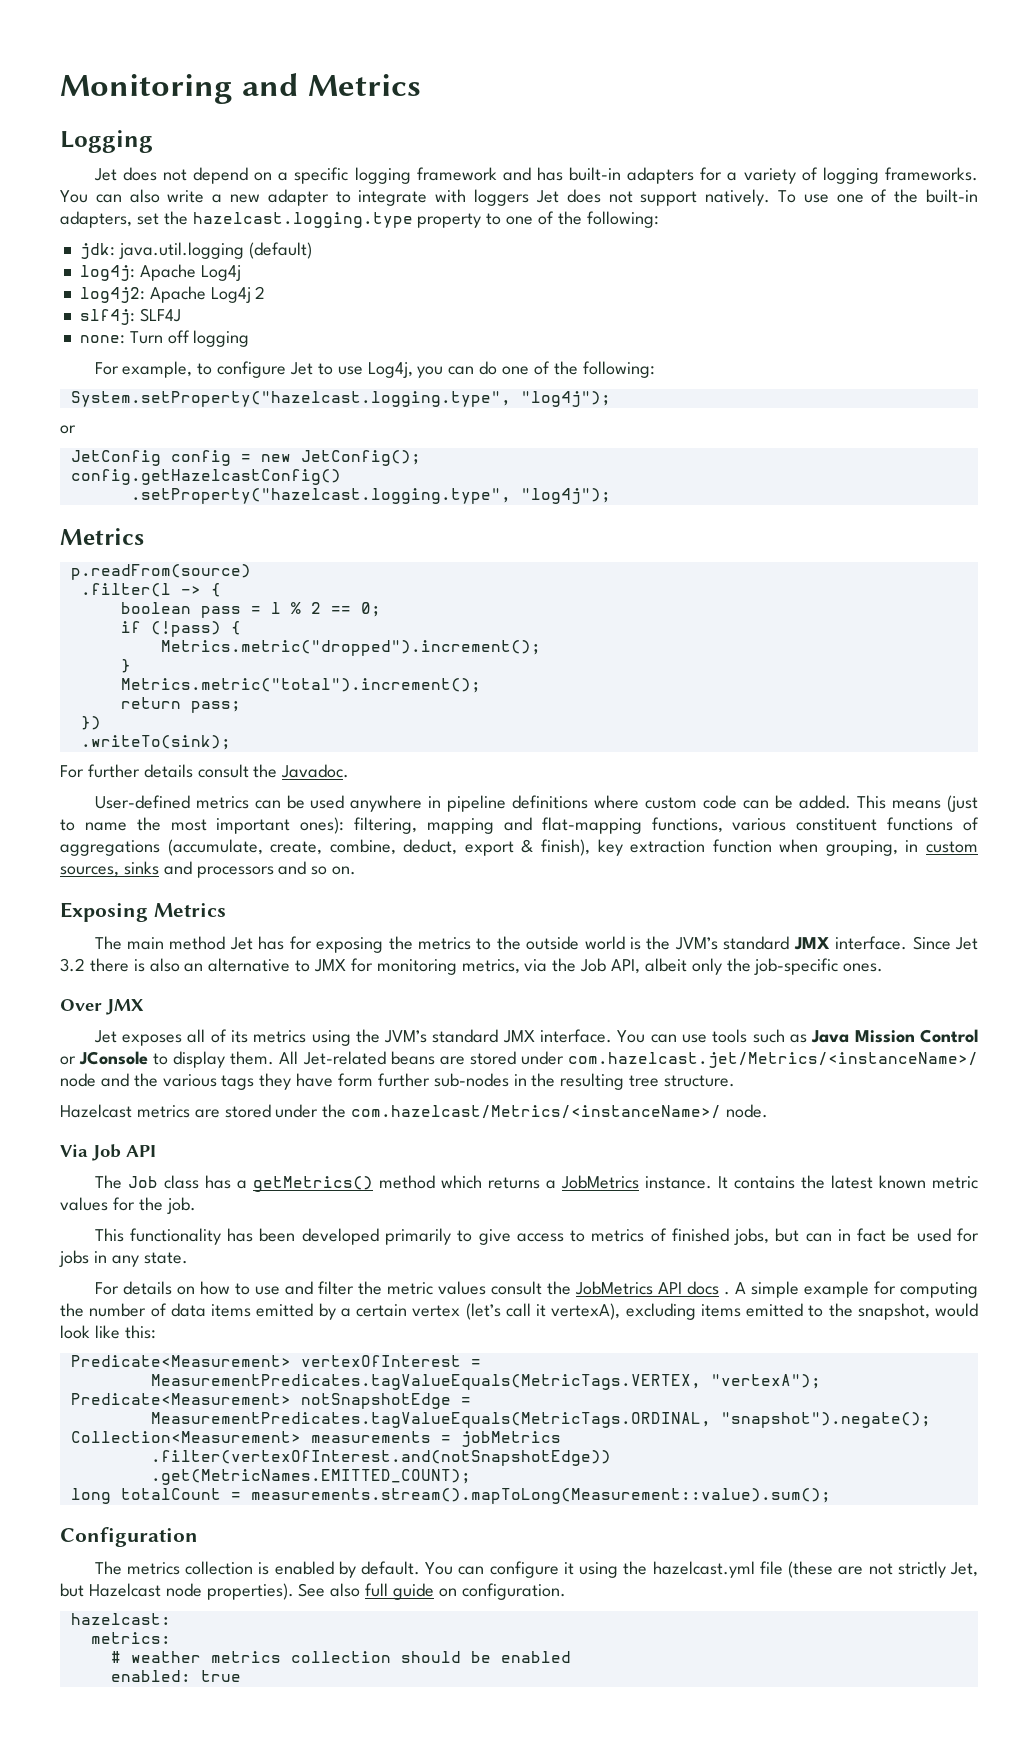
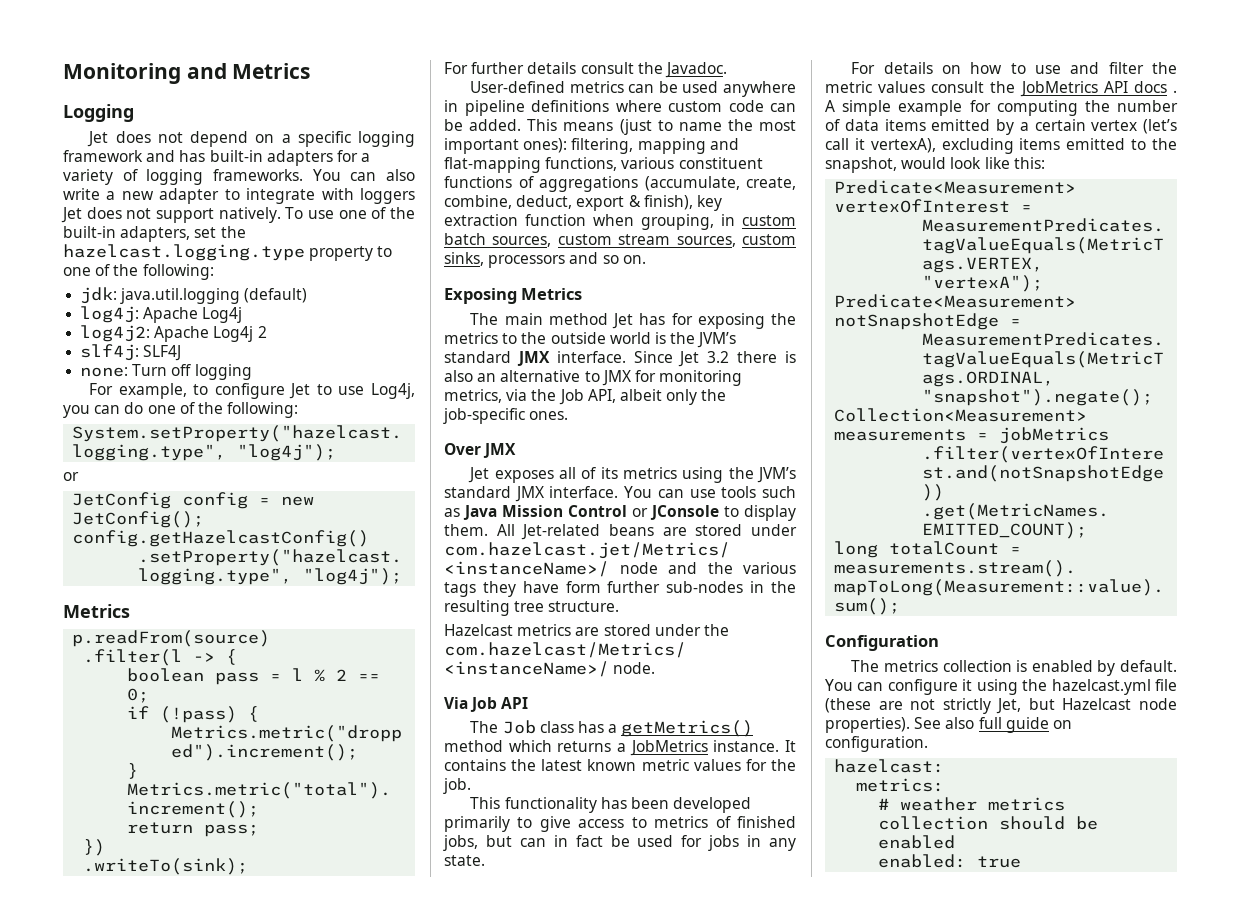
- This means (just to name the most important ones): filtering, mapping and flat-mapping functions, various constituent functions of aggregations (accumulate, create, combine, deduct, export & finish), key extraction function when grouping, in custom sources, sinks and processors and so on.
+ This means (just to name the most important ones): filtering, mapping and flat-mapping functions, various constituent functions of aggregations (accumulate, create, combine, deduct, export & finish), key extraction function when grouping, in custom batch sources, custom stream sources, custom sinks, processors and so on.

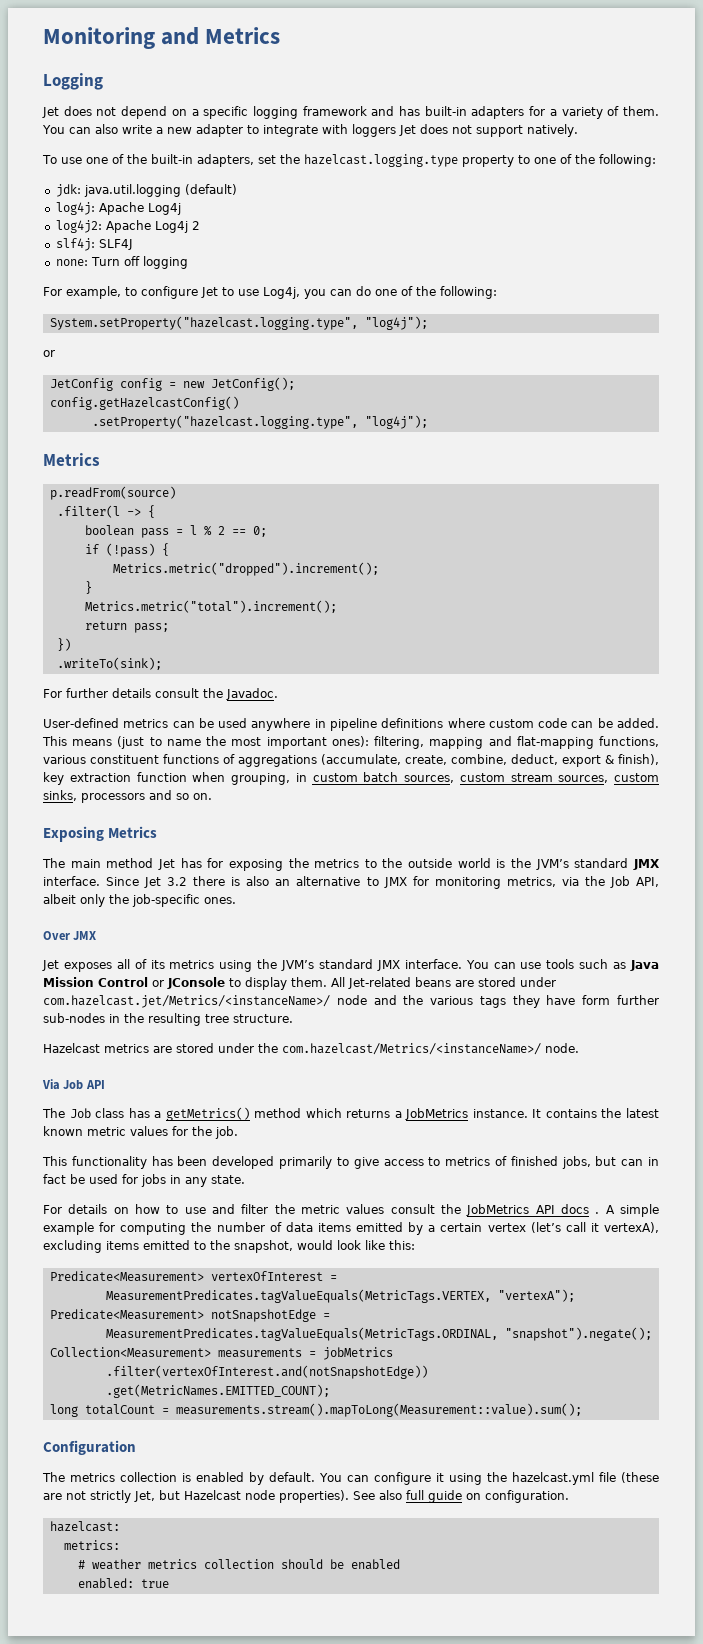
- Jet does not depend on a specific logging framework and has built-in adapters for a variety of logging frameworks.
+ Jet does not depend on a specific logging framework and has built-in adapters for a variety of them.
- You can also write a new adapter to integrate with loggers Jet does not support natively. To use one of the built-in adapters, set the hazelcast.logging.type property to one of the following:
+ You can also write a new adapter to integrate with loggers Jet does not support natively.
+ To use one of the built-in adapters, set the hazelcast.logging.type property to one of the following:

